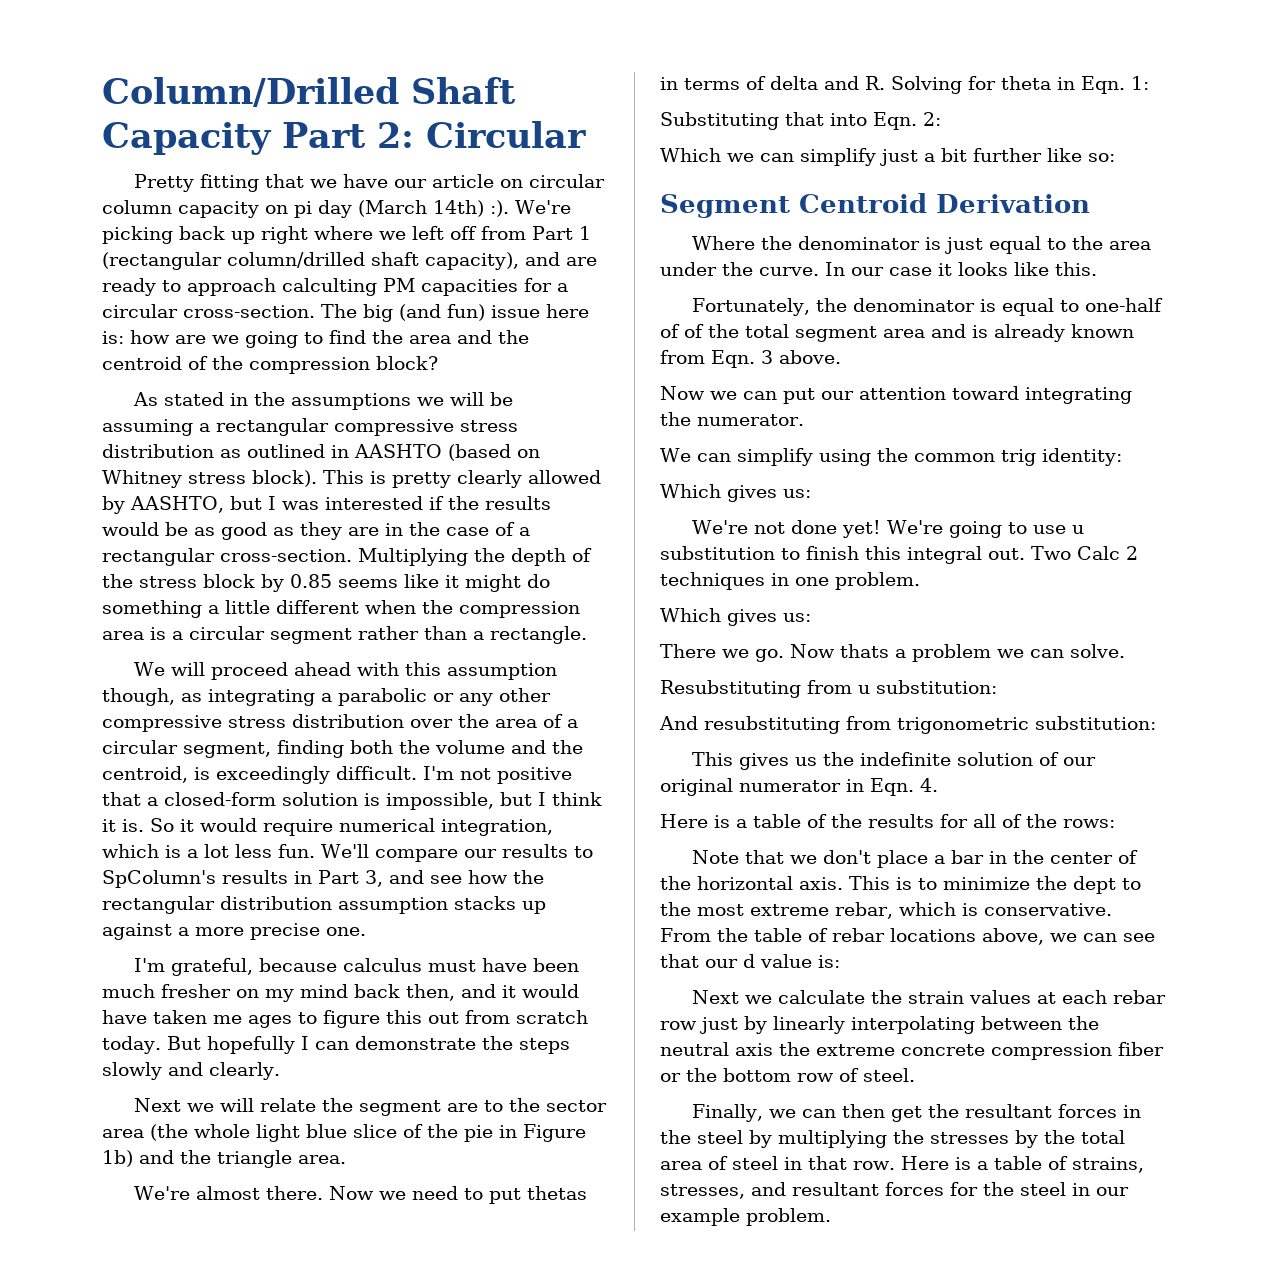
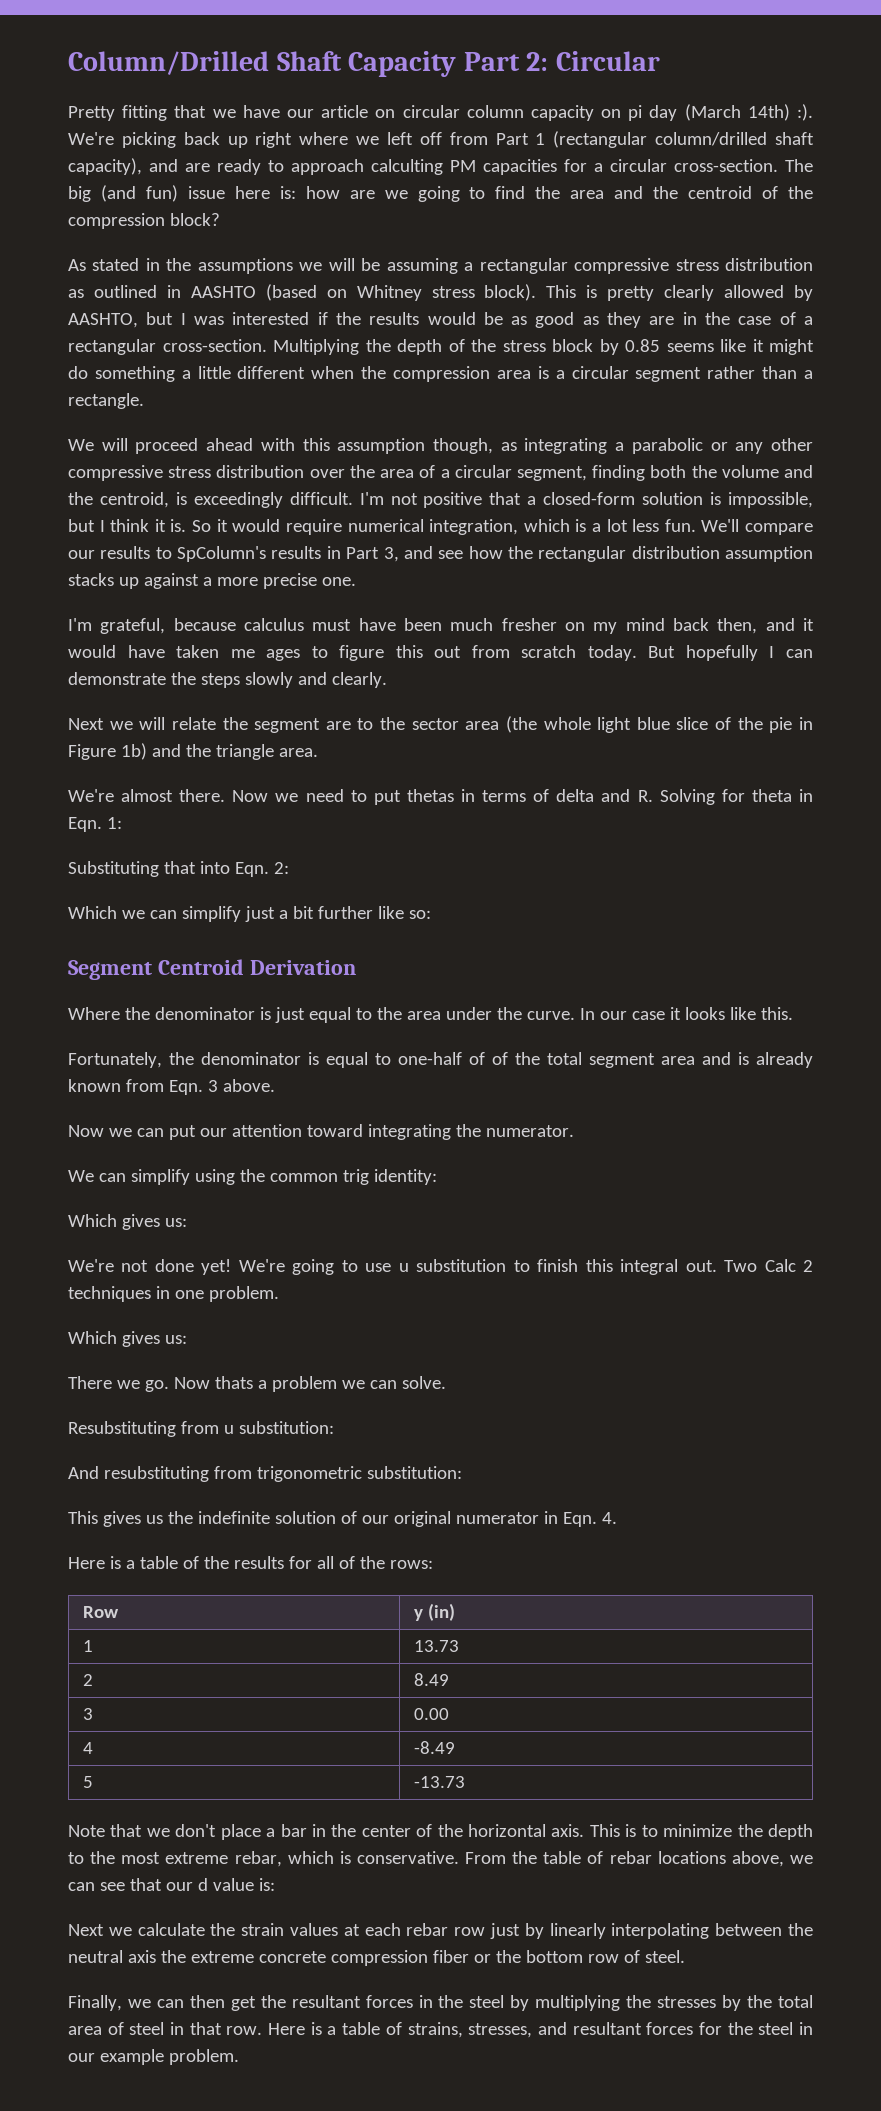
+ Row | y (in)
+ 1 | 13.73
+ 2 | 8.49
+ 3 | 0.00
+ 4 | -8.49
+ 5 | -13.73
- This is to minimize the dept to the most extreme rebar, which is conservative.
+ This is to minimize the depth to the most extreme rebar, which is conservative.

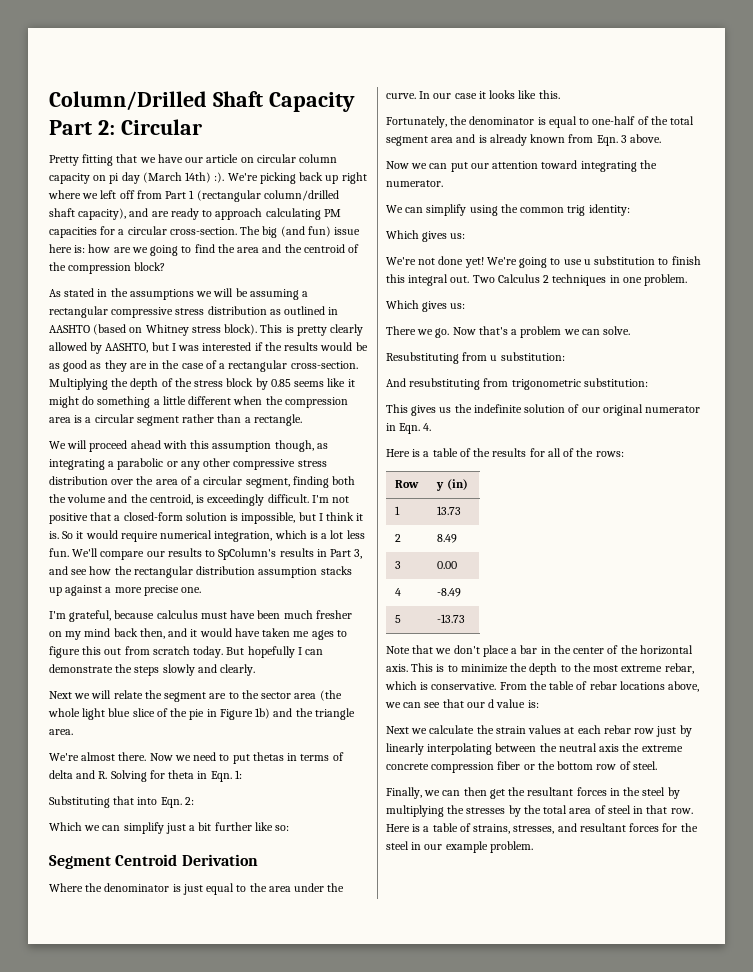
- We're picking back up right where we left off from Part 1 (rectangular column/drilled shaft capacity), and are ready to approach calculting PM capacities for a circular cross-section.
+ We're picking back up right where we left off from Part 1 (rectangular column/drilled shaft capacity), and are ready to approach calculating PM capacities for a circular cross-section.
- Fortunately, the denominator is equal to one-half of of the total segment area and is already known from Eqn. 3 above.
+ Fortunately, the denominator is equal to one-half of the total segment area and is already known from Eqn. 3 above.
- Two Calc 2 techniques in one problem.
+ Two Calculus 2 techniques in one problem.
- Now thats a problem we can solve.
+ Now that's a problem we can solve.

